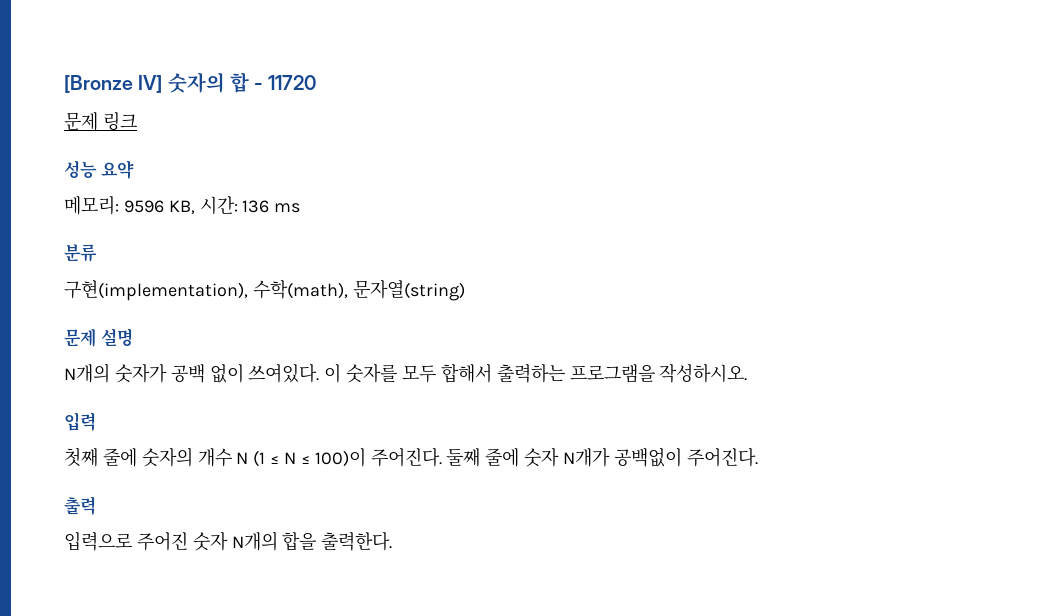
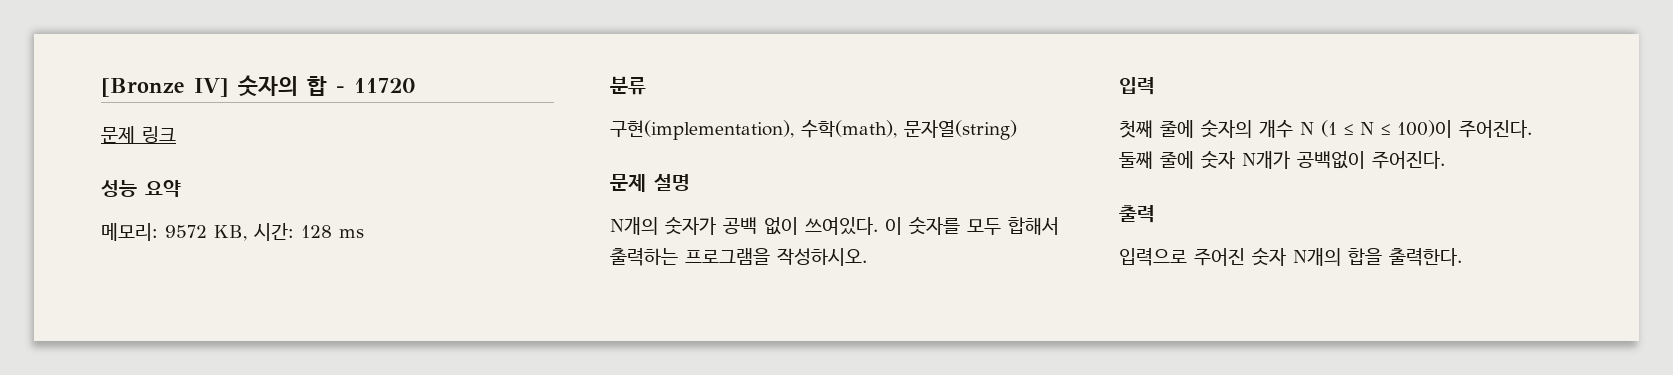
- 메모리: 9596 KB, 시간: 136 ms
+ 메모리: 9572 KB, 시간: 128 ms

